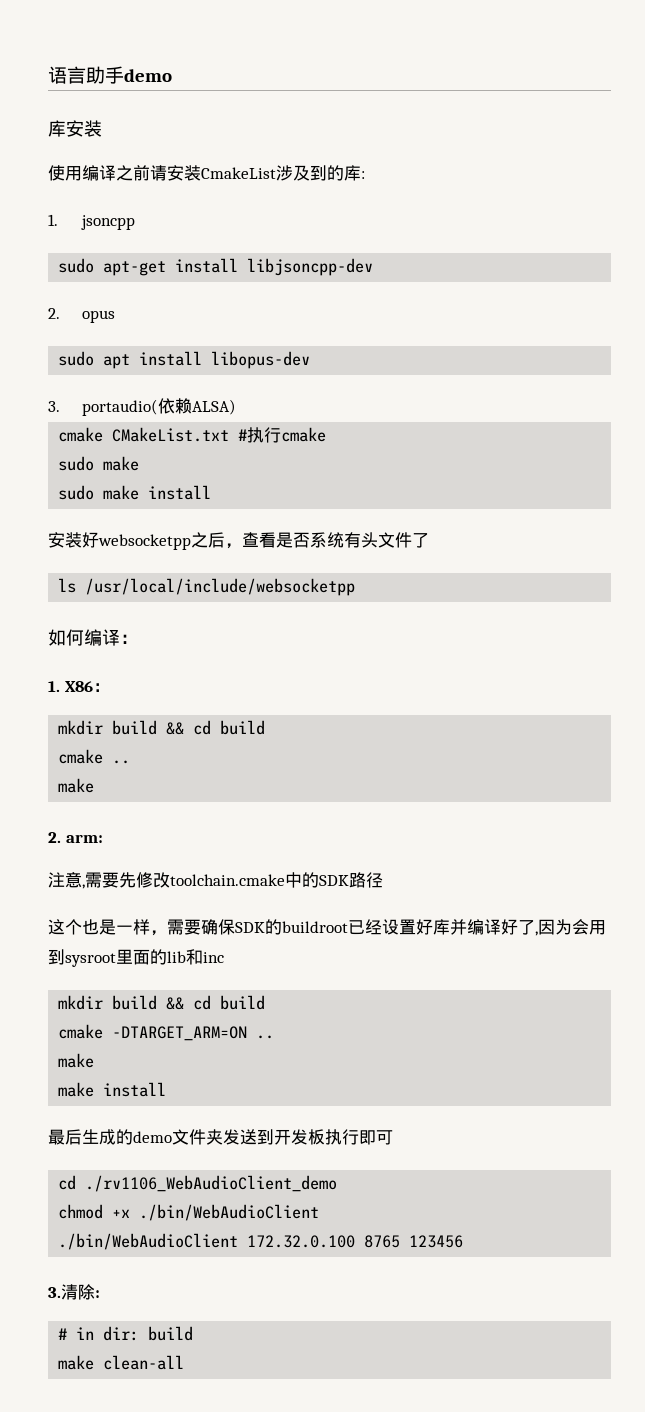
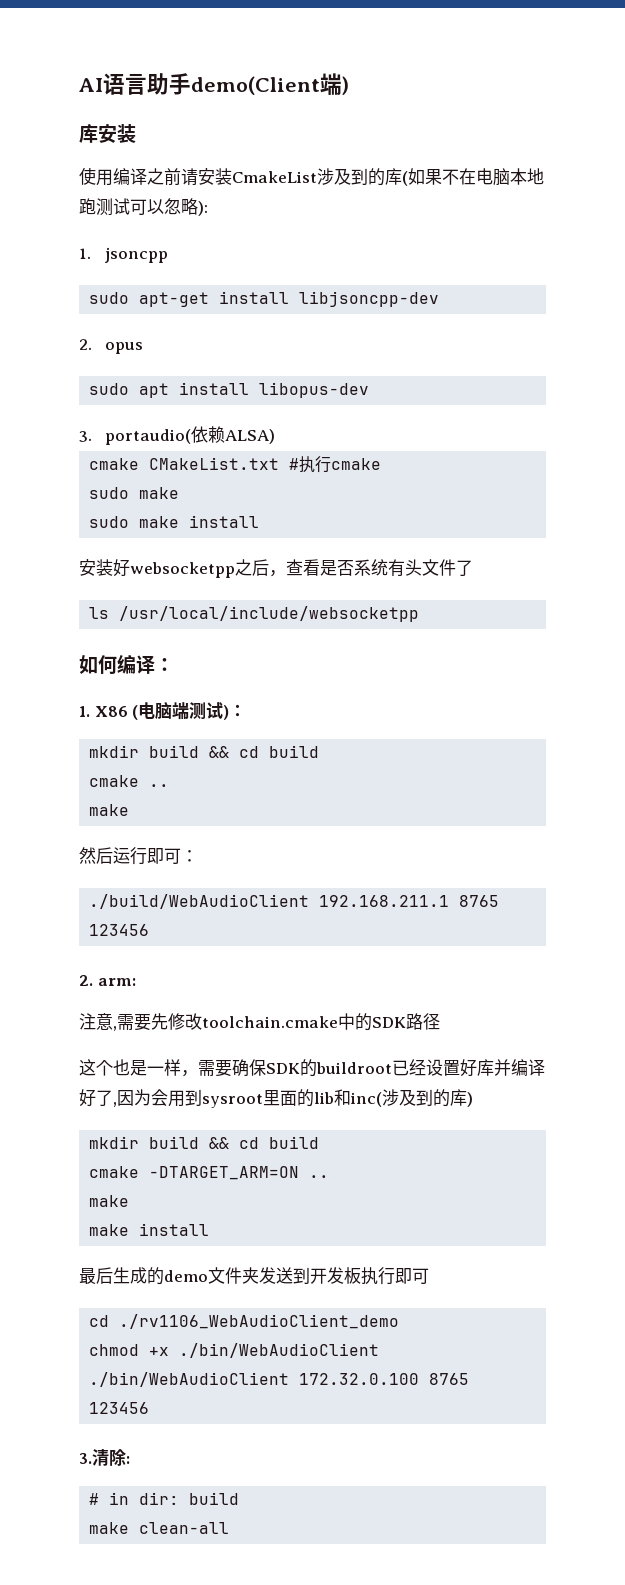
- 语言助手demo
+ AI语言助手demo(Client端)
- 使用编译之前请安装CmakeList涉及到的库:
+ 使用编译之前请安装CmakeList涉及到的库(如果不在电脑本地跑测试可以忽略):
- 1. X86：
+ 1. X86 (电脑端测试)：
+ 然后运行即可：
+ ./build/WebAudioClient 192.168.211.1 8765 123456
- 这个也是一样，需要确保SDK的buildroot已经设置好库并编译好了,因为会用到sysroot里面的lib和inc
+ 这个也是一样，需要确保SDK的buildroot已经设置好库并编译好了,因为会用到sysroot里面的lib和inc(涉及到的库)

